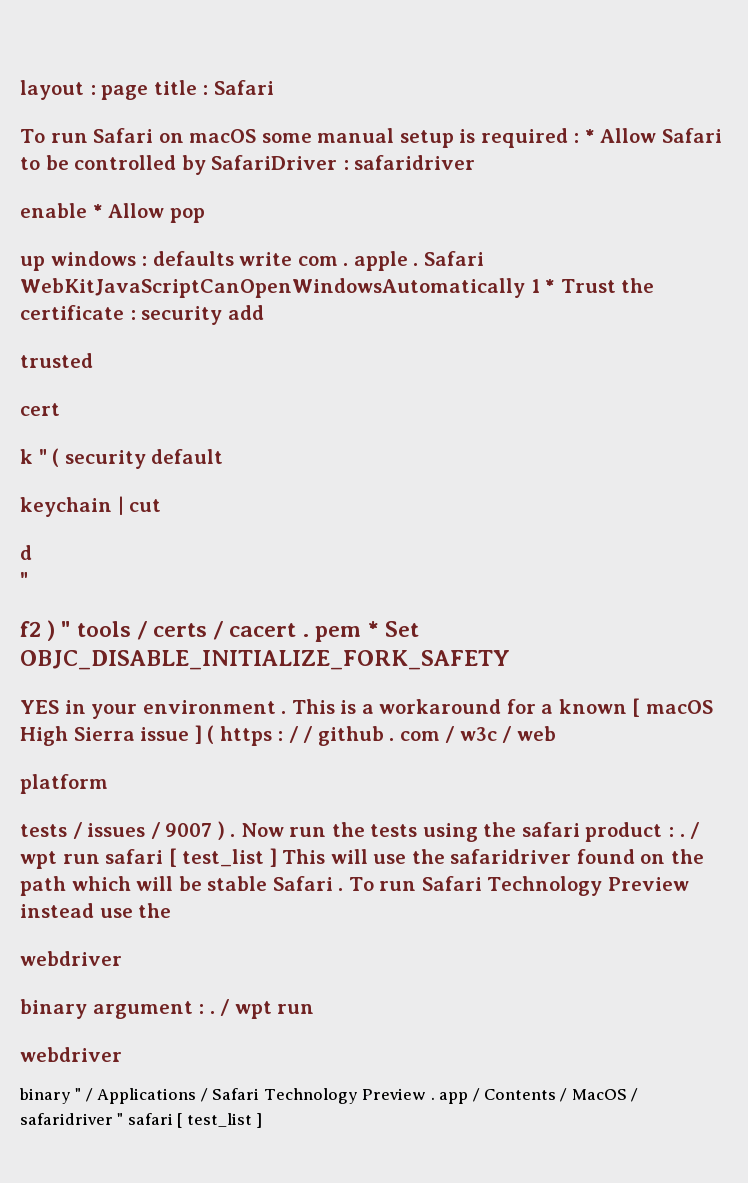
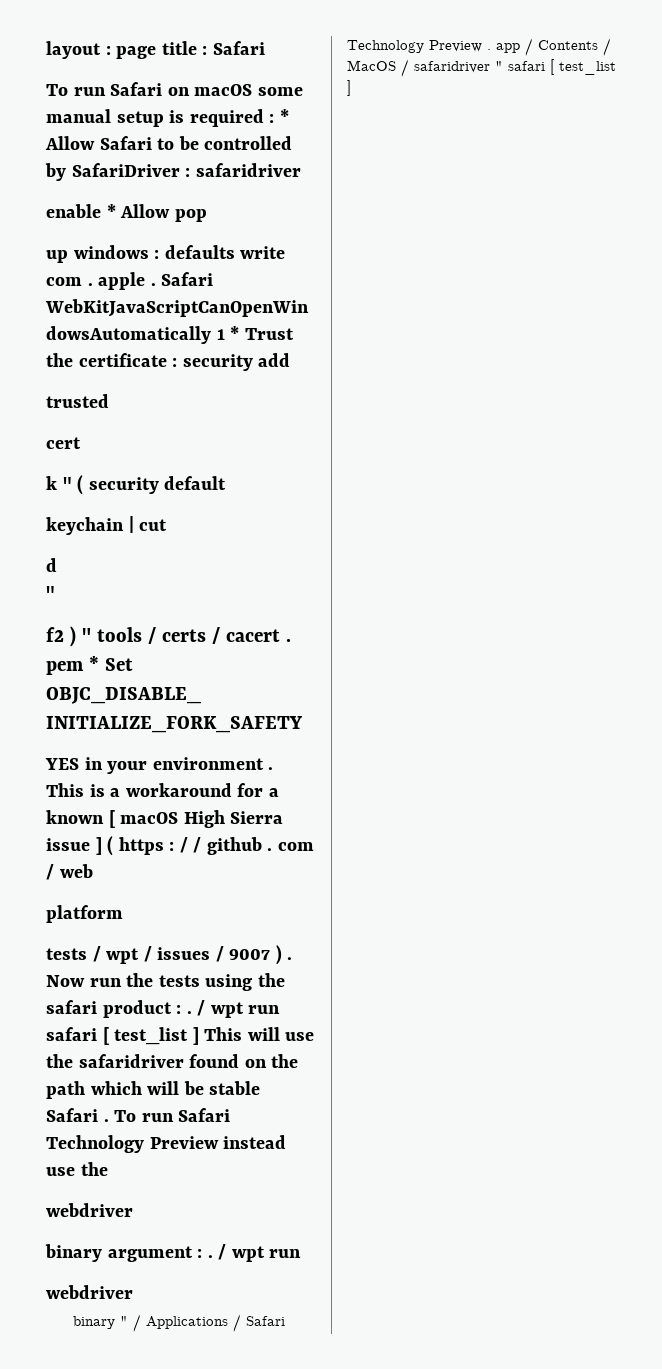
- This is a workaround for a known [ macOS High Sierra issue ] ( https : / / github . com / w3c / web
+ This is a workaround for a known [ macOS High Sierra issue ] ( https : / / github . com / web
- tests / issues / 9007 ) .
+ tests / wpt / issues / 9007 ) .

